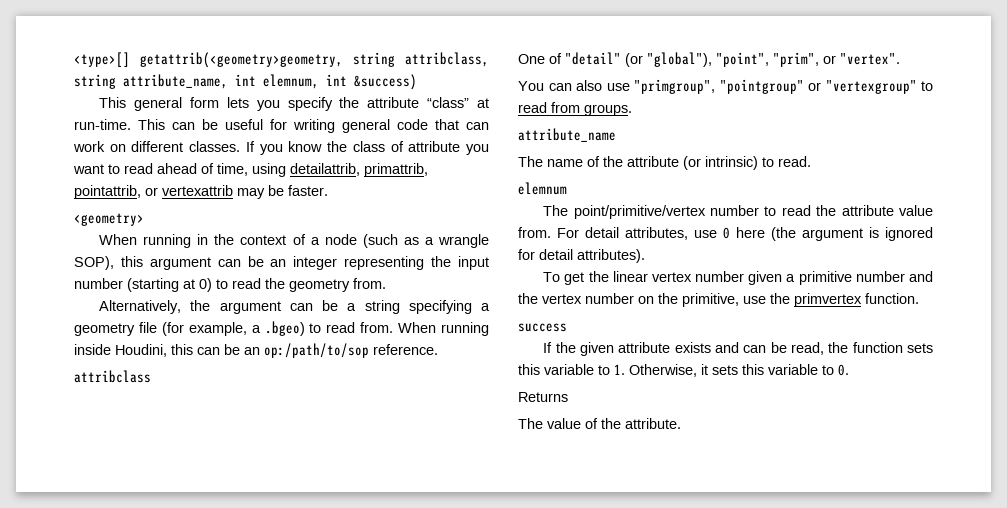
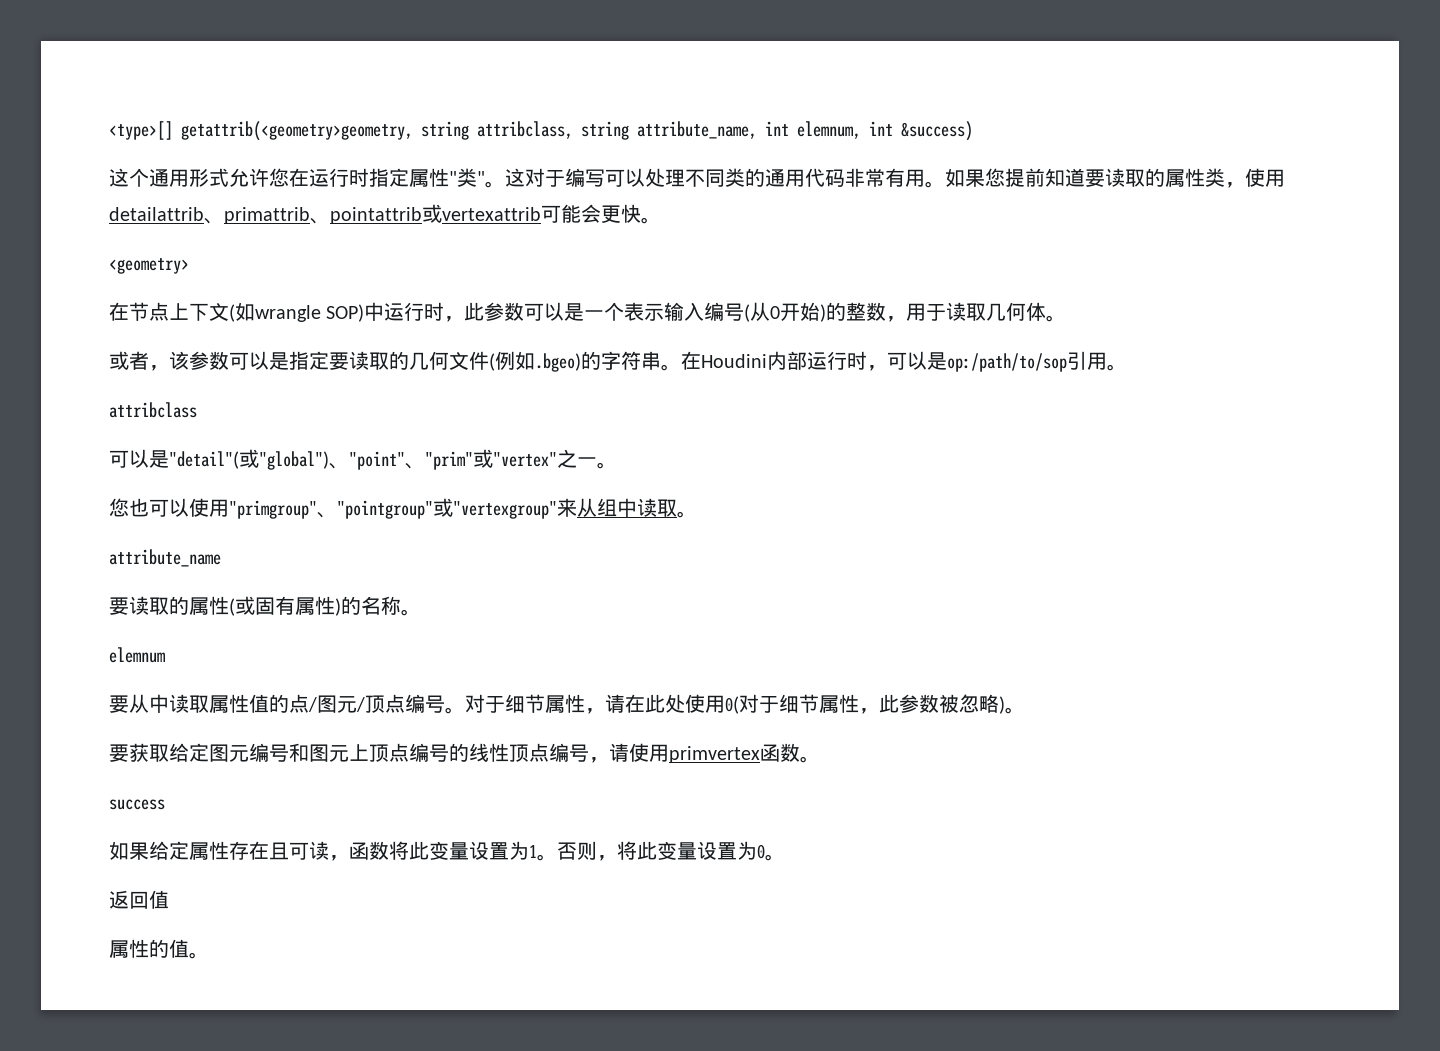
- This general form lets you specify the attribute “class” at run-time. This can be useful for writing general code that can work on different classes. If you know the class of attribute you want to read ahead of time, using detailattrib, primattrib, pointattrib, or vertexattrib may be faster.
+ 这个通用形式允许您在运行时指定属性"类"。这对于编写可以处理不同类的通用代码非常有用。如果您提前知道要读取的属性类，使用detailattrib、primattrib、pointattrib或vertexattrib可能会更快。
  <geometry>
- When running in the context of a node (such as a wrangle SOP), this argument can be an integer representing the input number (starting at 0) to read the geometry from.
- Alternatively, the argument can be a string specifying a geometry file (for example, a .bgeo) to read from. When running inside Houdini, this can be an op:/path/to/sop reference.
+ 在节点上下文(如wrangle SOP)中运行时，此参数可以是一个表示输入编号(从0开始)的整数，用于读取几何体。
+ 或者，该参数可以是指定要读取的几何文件(例如.bgeo)的字符串。在Houdini内部运行时，可以是op:/path/to/sop引用。
  attribclass
- One of "detail" (or "global"), "point", "prim", or "vertex".
- You can also use "primgroup", "pointgroup" or "vertexgroup" to read from groups.
+ 可以是"detail"(或"global")、"point"、"prim"或"vertex"之一。
+ 您也可以使用"primgroup"、"pointgroup"或"vertexgroup"来从组中读取。
  attribute_name
- The name of the attribute (or intrinsic) to read.
+ 要读取的属性(或固有属性)的名称。
  elemnum
- The point/primitive/vertex number to read the attribute value from. For detail attributes, use 0 here (the argument is ignored for detail attributes).
- To get the linear vertex number given a primitive number and the vertex number on the primitive, use the primvertex function.
+ 要从中读取属性值的点/图元/顶点编号。对于细节属性，请在此处使用0(对于细节属性，此参数被忽略)。
+ 要获取给定图元编号和图元上顶点编号的线性顶点编号，请使用primvertex函数。
  success
- If the given attribute exists and can be read, the function sets this variable to 1. Otherwise, it sets this variable to 0.
- Returns
- The value of the attribute.
+ 如果给定属性存在且可读，函数将此变量设置为1。否则，将此变量设置为0。
+ 返回值
+ 属性的值。

